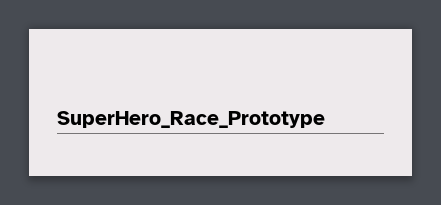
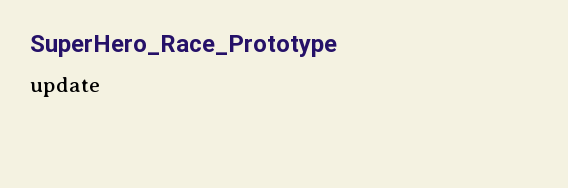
+ update

